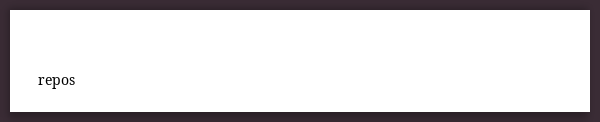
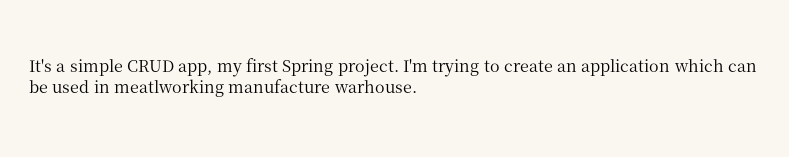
- repos
+ It's a simple CRUD app, my first Spring project. I'm trying to create an application which can be used in meatlworking manufacture warhouse.

